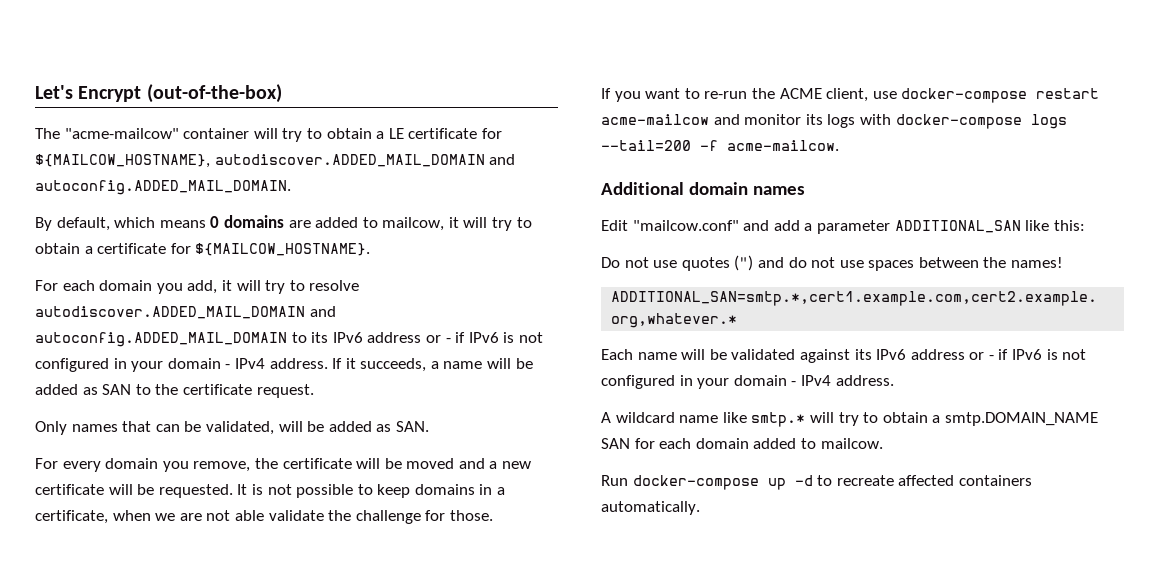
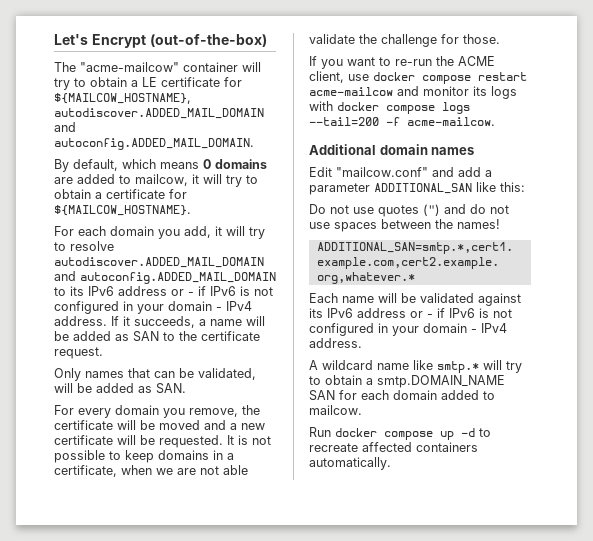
- If you want to re-run the ACME client, use docker-compose restart acme-mailcow and monitor its logs with docker-compose logs --tail=200 -f acme-mailcow.
+ If you want to re-run the ACME client, use docker compose restart acme-mailcow and monitor its logs with docker compose logs --tail=200 -f acme-mailcow.
- Run docker-compose up -d to recreate affected containers automatically.
+ Run docker compose up -d to recreate affected containers automatically.

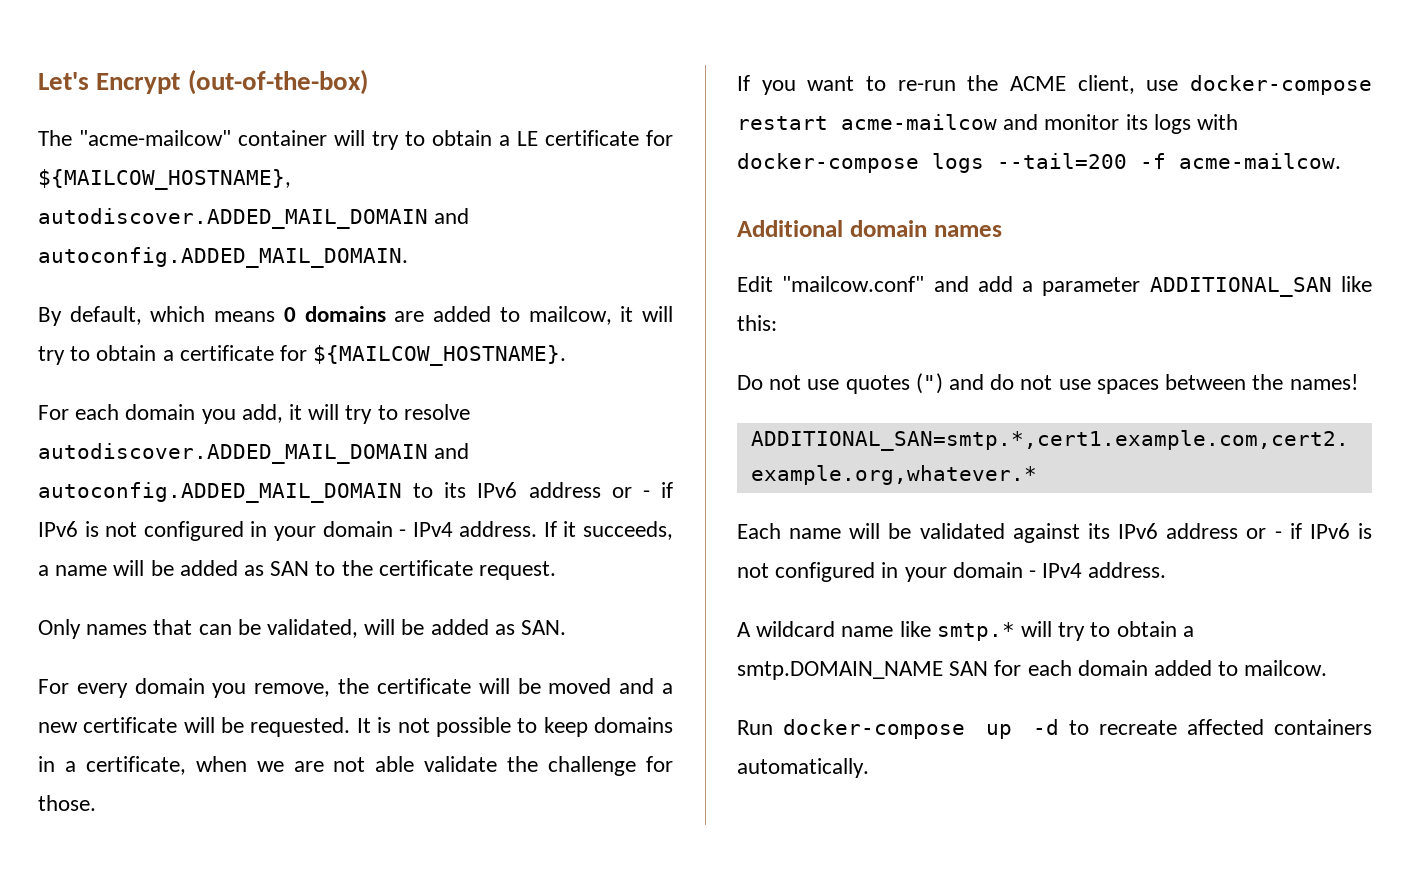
- If you want to re-run the ACME client, use docker compose restart acme-mailcow and monitor its logs with docker compose logs --tail=200 -f acme-mailcow.
+ If you want to re-run the ACME client, use docker-compose restart acme-mailcow and monitor its logs with docker-compose logs --tail=200 -f acme-mailcow.
- Run docker compose up -d to recreate affected containers automatically.
+ Run docker-compose up -d to recreate affected containers automatically.

